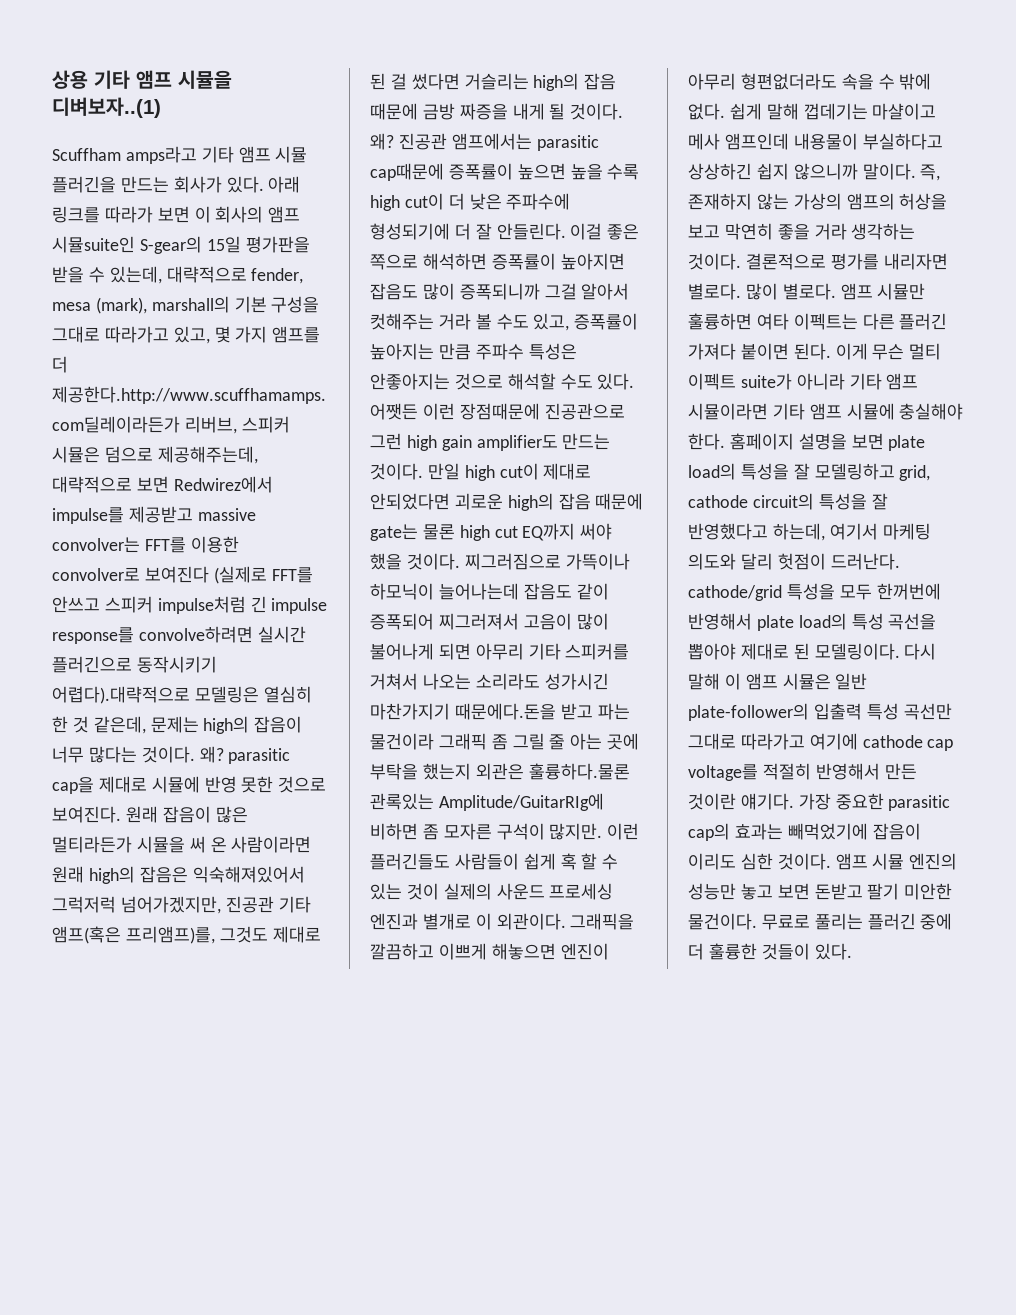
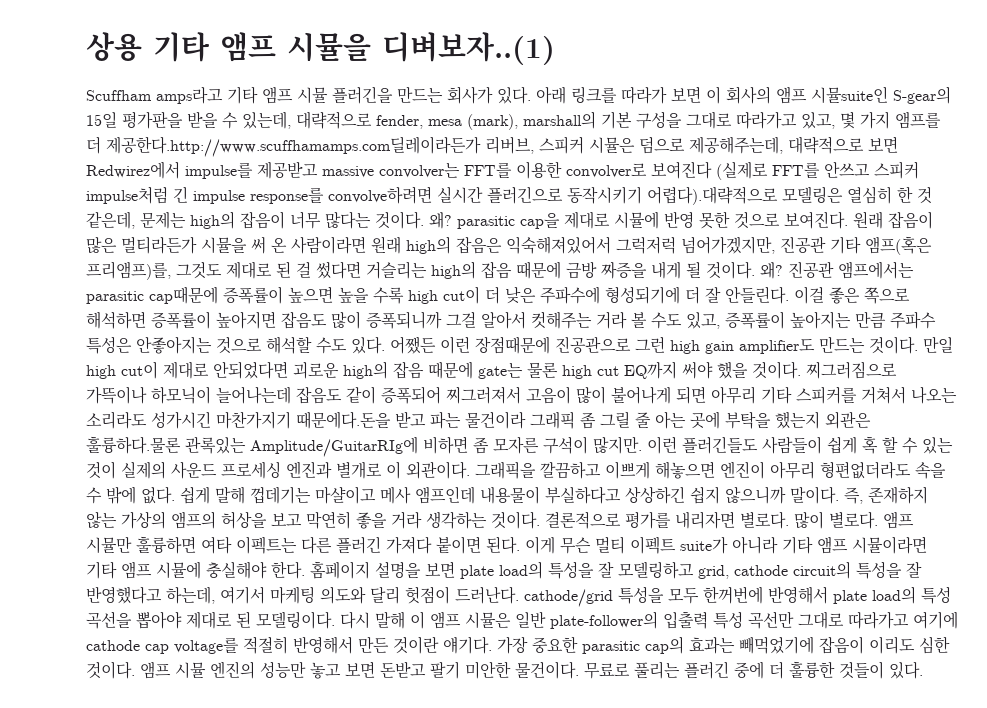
- 어쨋든 이런 장점때문에 진공관으로 그런 high gain amplifier도 만드는 것이다.
+ 어쨌든 이런 장점때문에 진공관으로 그런 high gain amplifier도 만드는 것이다.

